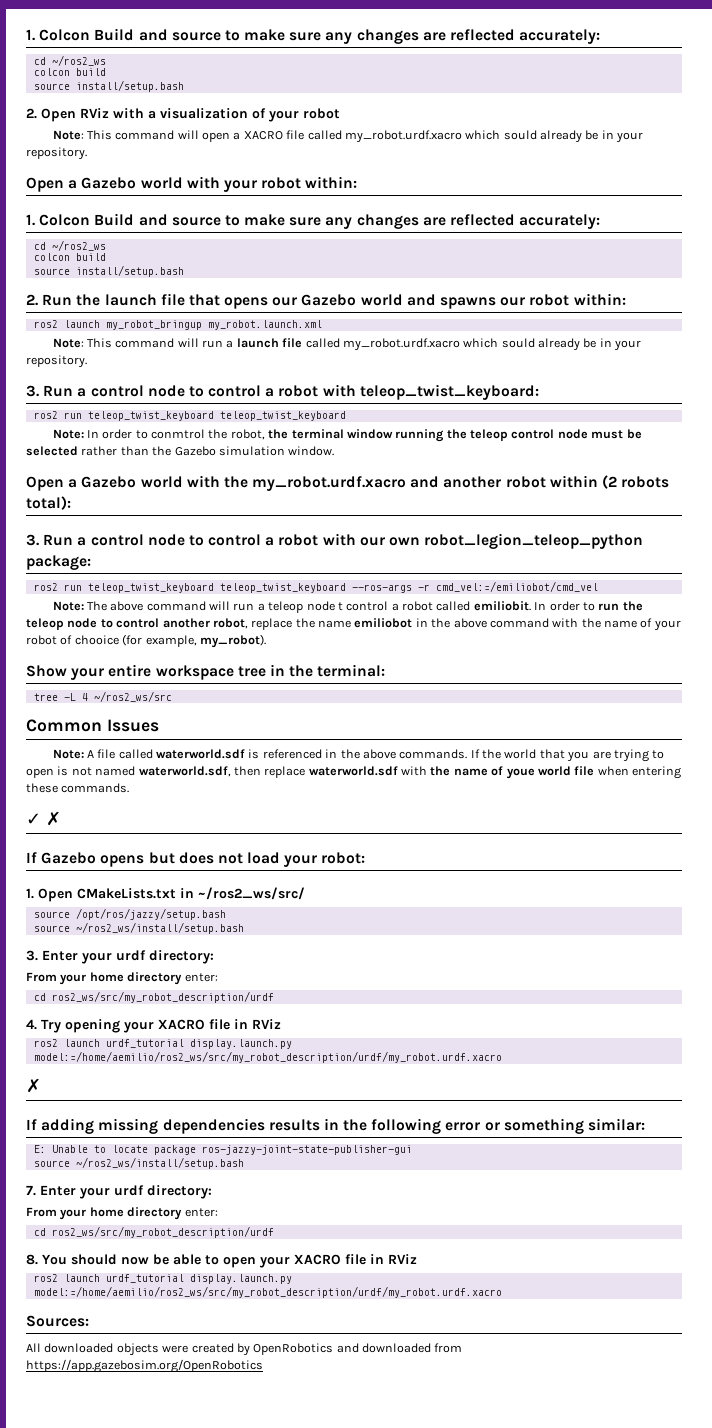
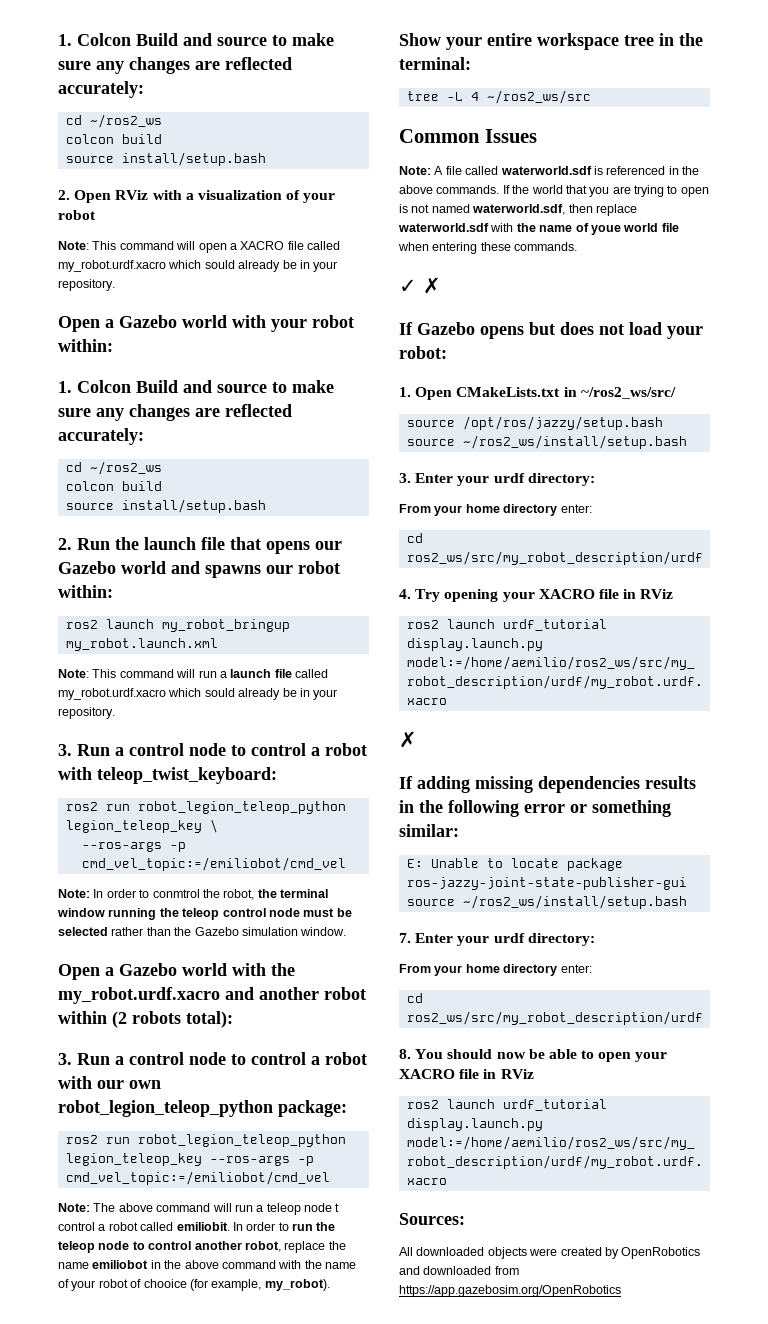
  3. Run a control node to control a robot with teleop_twist_keyboard:
- ros2 run teleop_twist_keyboard teleop_twist_keyboard
+ ros2 run robot_legion_teleop_python legion_teleop_key \
+ --ros-args -p cmd_vel_topic:=/emiliobot/cmd_vel
- ros2 run teleop_twist_keyboard teleop_twist_keyboard --ros-args -r cmd_vel:=/emiliobot/cmd_vel
+ ros2 run robot_legion_teleop_python legion_teleop_key --ros-args -p cmd_vel_topic:=/emiliobot/cmd_vel

